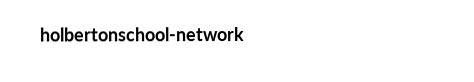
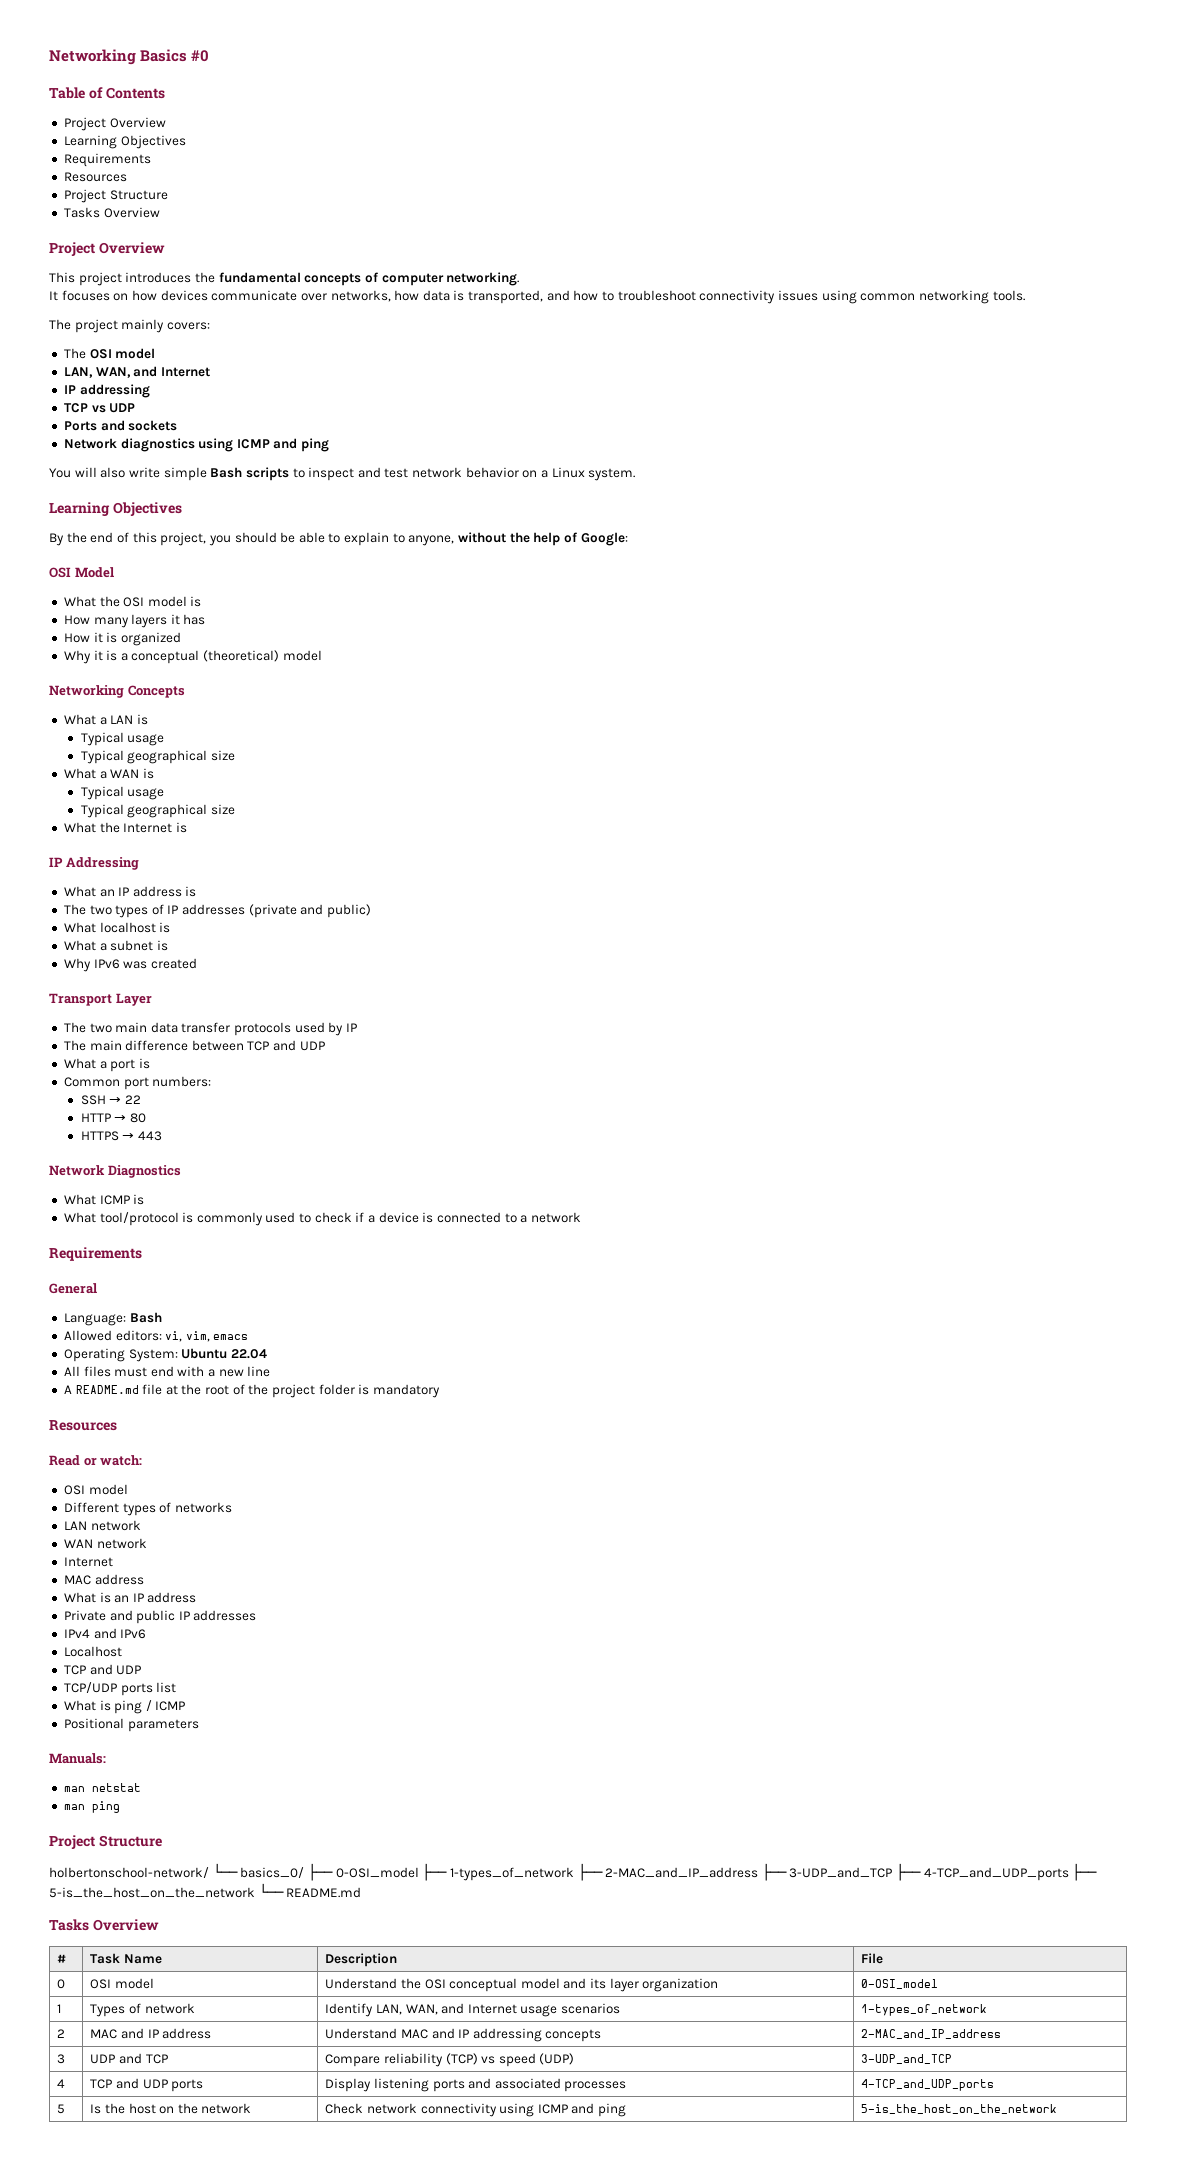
- holbertonschool-network
+ Networking Basics #0
+ Table of Contents
+ Project Overview
+ Learning Objectives
+ Requirements
+ Resources
+ Project Structure
+ Tasks Overview
+ Project Overview
+ This project introduces the fundamental concepts of computer networking.
+ It focuses on how devices communicate over networks, how data is transported, and how to troubleshoot connectivity issues using common networking tools.
+ The project mainly covers:
+ The OSI model
+ LAN, WAN, and Internet
+ IP addressing
+ TCP vs UDP
+ Ports and sockets
+ Network diagnostics using ICMP and ping
+ You will also write simple Bash scripts to inspect and test network behavior on a Linux system.
+ Learning Objectives
+ By the end of this project, you should be able to explain to anyone, without the help of Google:
+ OSI Model
+ What the OSI model is
+ How many layers it has
+ How it is organized
+ Why it is a conceptual (theoretical) model
+ Networking Concepts
+ What a LAN is
+ Typical usage
+ Typical geographical size
+ What a WAN is
+ Typical usage
+ Typical geographical size
+ What the Internet is
+ IP Addressing
+ What an IP address is
+ The two types of IP addresses (private and public)
+ What localhost is
+ What a subnet is
+ Why IPv6 was created
+ Transport Layer
+ The two main data transfer protocols used by IP
+ The main difference between TCP and UDP
+ What a port is
+ Common port numbers:
+ SSH → 22
+ HTTP → 80
+ HTTPS → 443
+ Network Diagnostics
+ What ICMP is
+ What tool/protocol is commonly used to check if a device is connected to a network
+ Requirements
+ General
+ Language: Bash
+ Allowed editors: vi, vim, emacs
+ Operating System: Ubuntu 22.04
+ All files must end with a new line
+ A README.md file at the root of the project folder is mandatory
+ Resources
+ Read or watch:
+ OSI model
+ Different types of networks
+ LAN network
+ WAN network
+ Internet
+ MAC address
+ What is an IP address
+ Private and public IP addresses
+ IPv4 and IPv6
+ Localhost
+ TCP and UDP
+ TCP/UDP ports list
+ What is ping / ICMP
+ Positional parameters
+ Manuals:
+ man netstat
+ man ping
+ Project Structure
+ holbertonschool-network/ └── basics_0/ ├── 0-OSI_model ├── 1-types_of_network ├── 2-MAC_and_IP_address ├── 3-UDP_and_TCP ├── 4-TCP_and_UDP_ports ├── 5-is_the_host_on_the_network └── README.md
+ Tasks Overview
+ # | Task Name | Description | File
+ 0 | OSI model | Understand the OSI conceptual model and its layer organization | 0-OSI_model
+ 1 | Types of network | Identify LAN, WAN, and Internet usage scenarios | 1-types_of_network
+ 2 | MAC and IP address | Understand MAC and IP addressing concepts | 2-MAC_and_IP_address
+ 3 | UDP and TCP | Compare reliability (TCP) vs speed (UDP) | 3-UDP_and_TCP
+ 4 | TCP and UDP ports | Display listening ports and associated processes | 4-TCP_and_UDP_ports
+ 5 | Is the host on the network | Check network connectivity using ICMP and ping | 5-is_the_host_on_the_network

